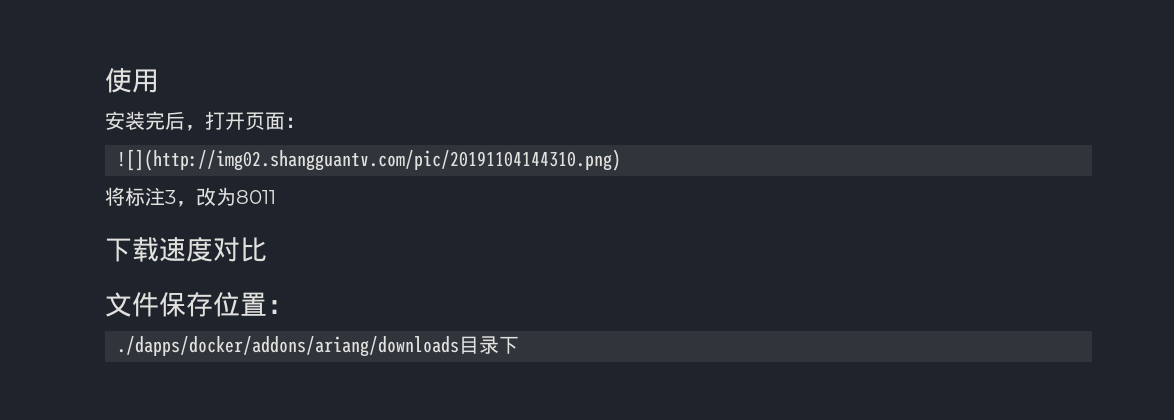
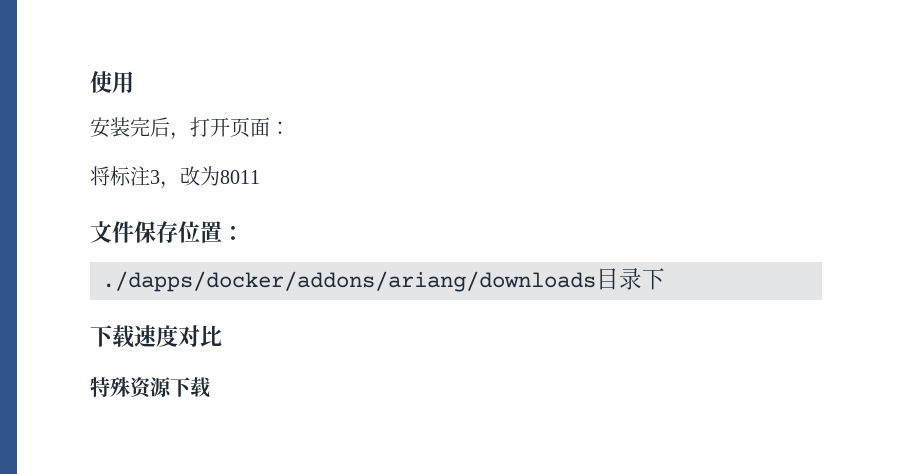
- ![](http://img02.shangguantv.com/pic/20191104144310.png)
- 下载速度对比
+ 下载速度对比
+ 特殊资源下载

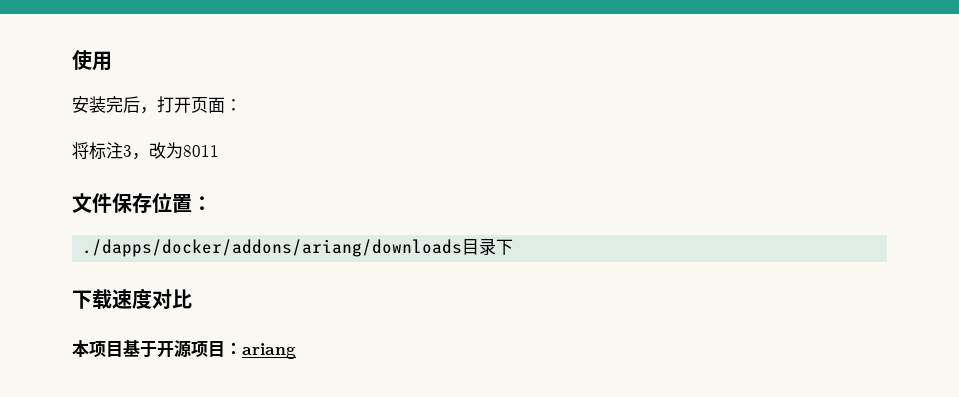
- 特殊资源下载
+ 本项目基于开源项目：ariang

